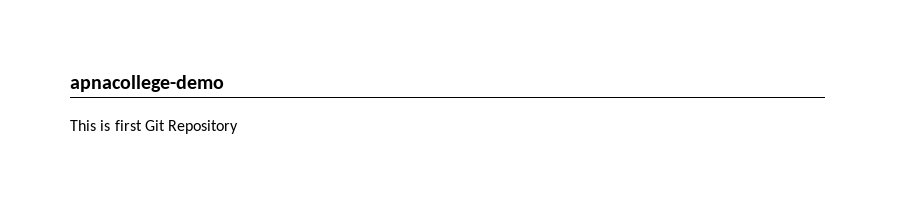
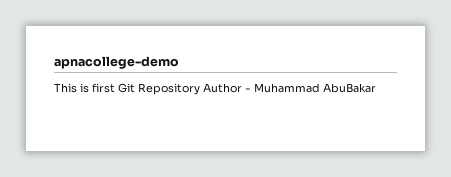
- This is first Git Repository
+ This is first Git Repository Author - Muhammad AbuBakar

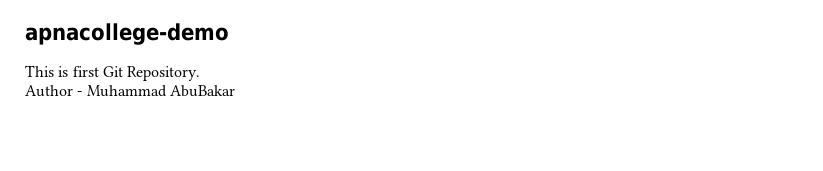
- This is first Git Repository Author - Muhammad AbuBakar
+ This is first Git Repository.
+ Author - Muhammad AbuBakar

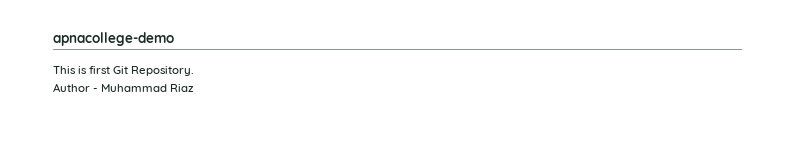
- Author - Muhammad AbuBakar
+ Author - Muhammad Riaz

